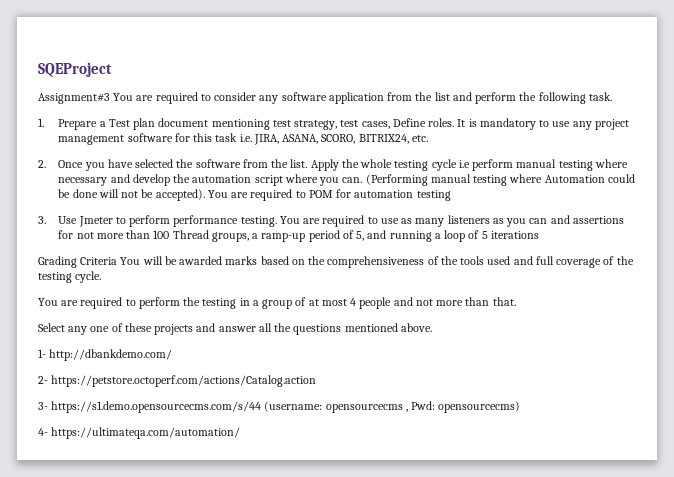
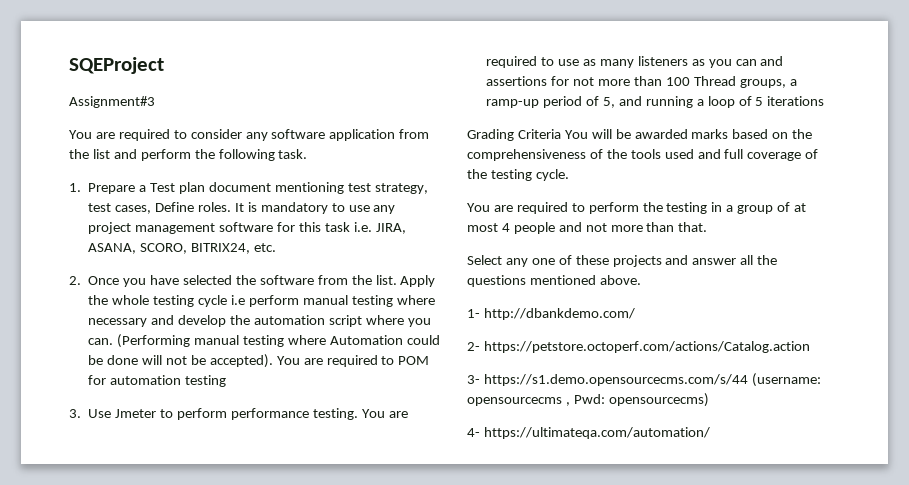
- Assignment#3 You are required to consider any software application from the list and perform the following task.
+ Assignment#3
+ You are required to consider any software application from the list and perform the following task.

